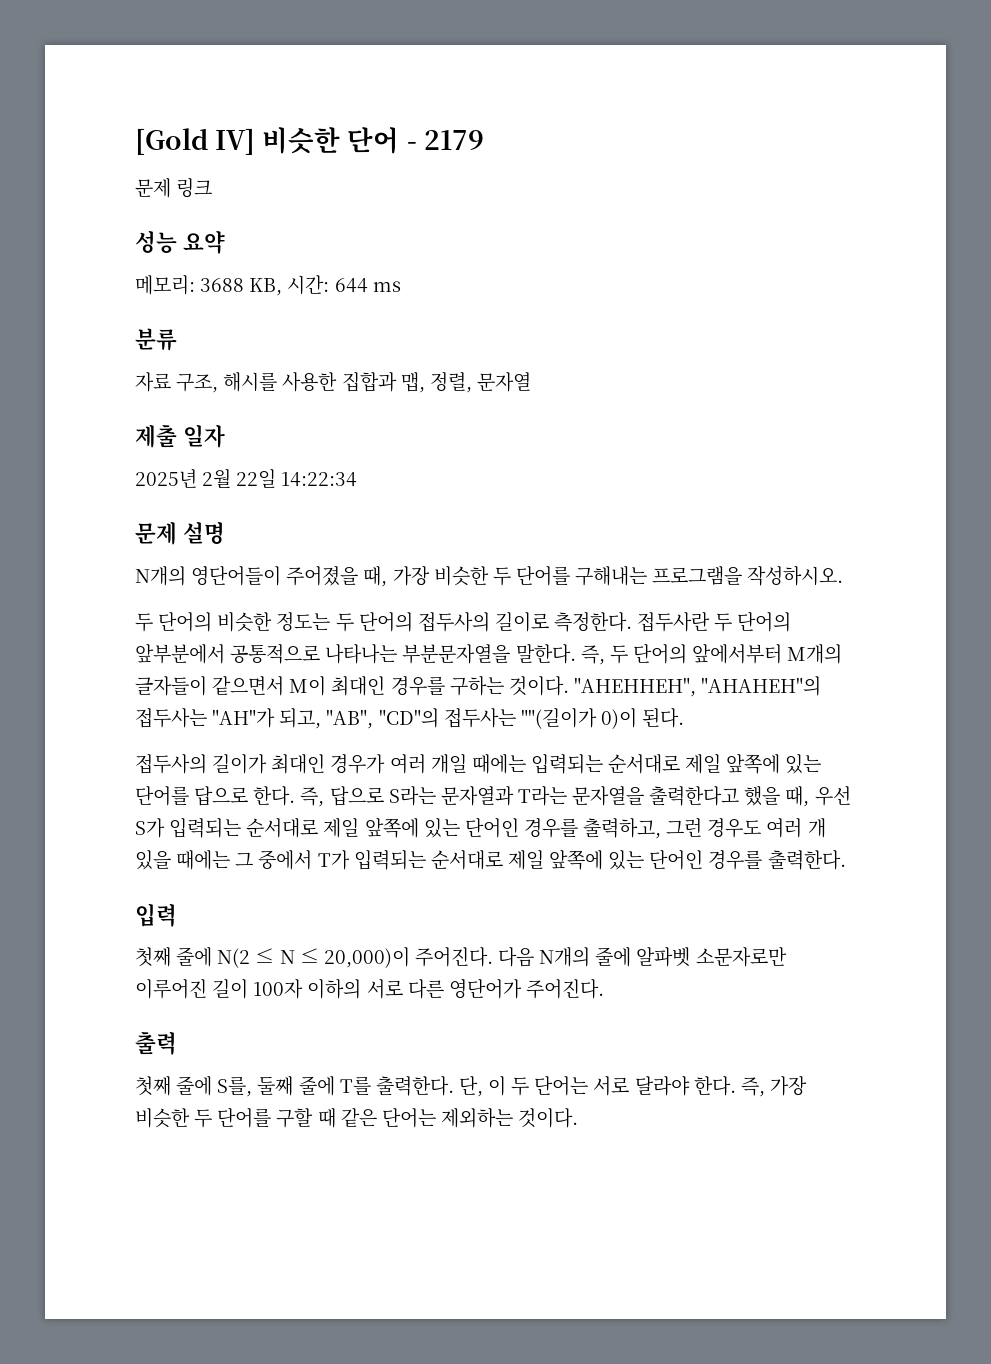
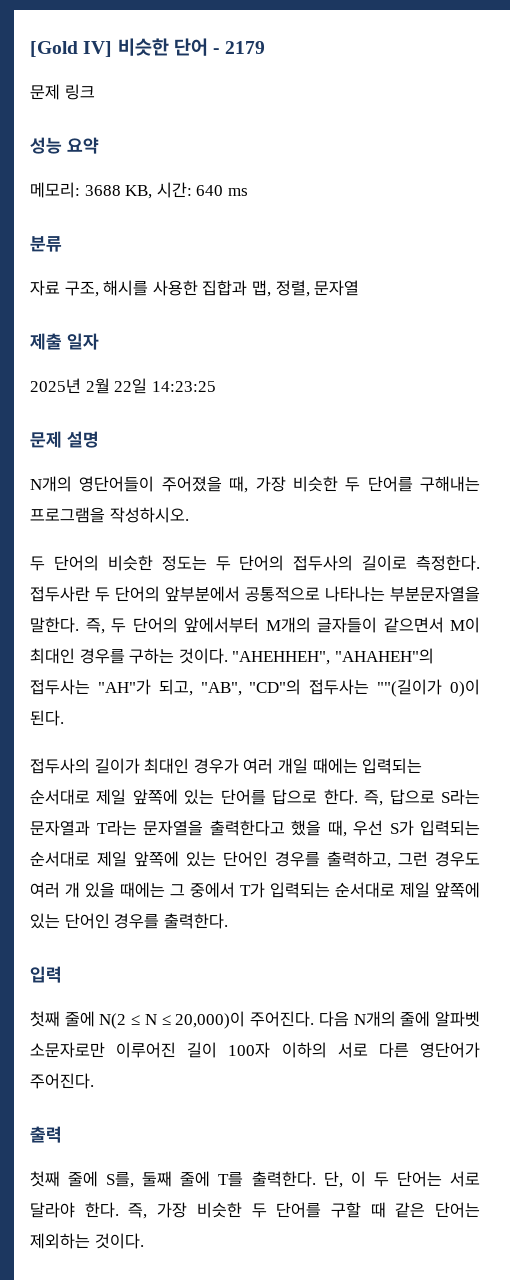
- 메모리: 3688 KB, 시간: 644 ms
+ 메모리: 3688 KB, 시간: 640 ms
- 2025년 2월 22일 14:22:34
+ 2025년 2월 22일 14:23:25

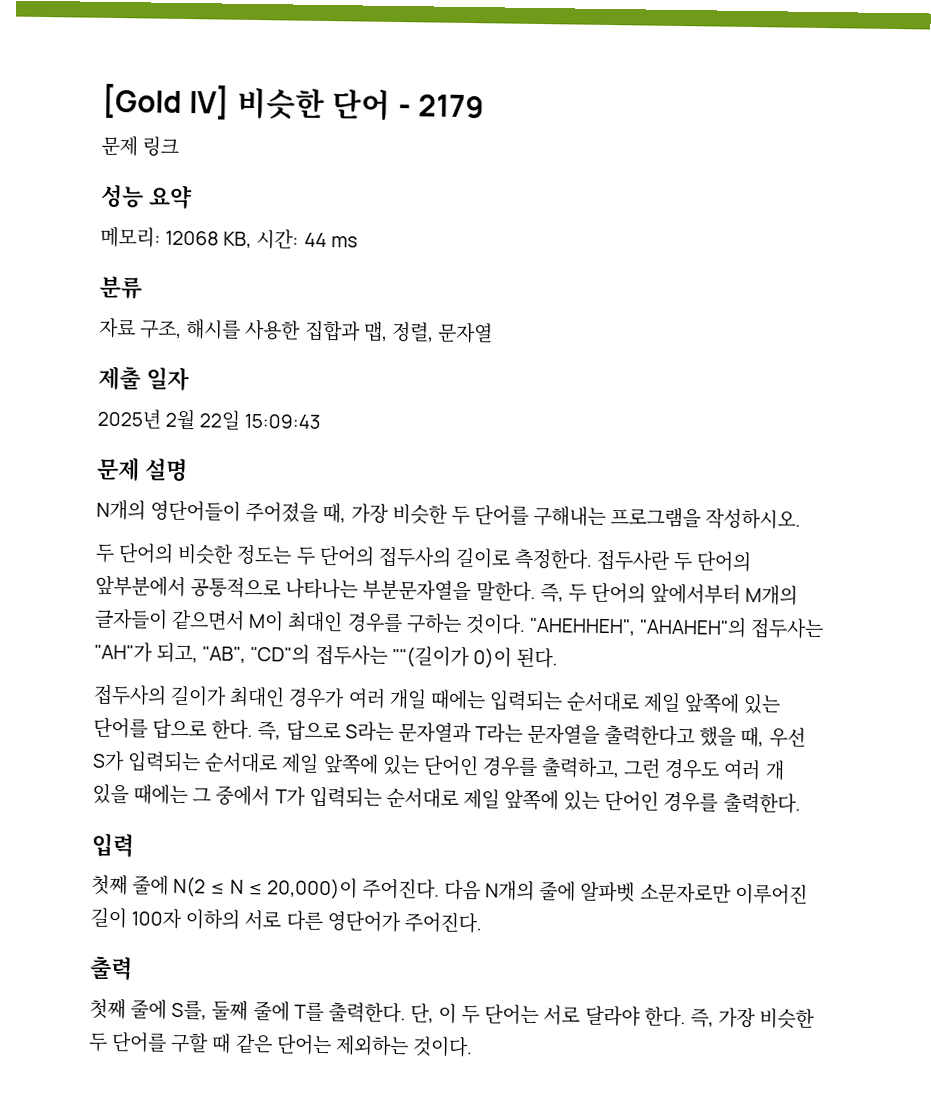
- 메모리: 3688 KB, 시간: 640 ms
+ 메모리: 12068 KB, 시간: 44 ms
- 2025년 2월 22일 14:23:25
+ 2025년 2월 22일 15:09:43

